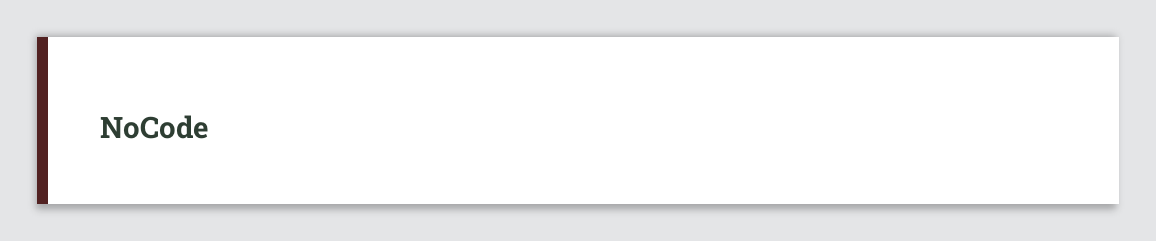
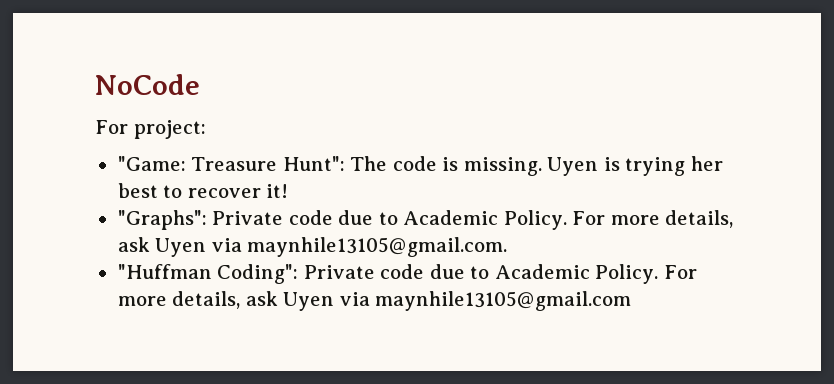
+ For project:
+ "Game: Treasure Hunt": The code is missing. Uyen is trying her best to recover it!
+ "Graphs": Private code due to Academic Policy. For more details, ask Uyen via maynhile13105@gmail.com.
+ "Huffman Coding": Private code due to Academic Policy. For more details, ask Uyen via maynhile13105@gmail.com

